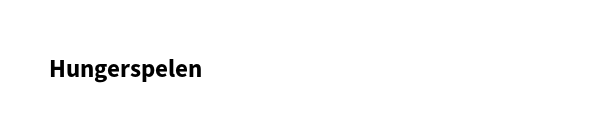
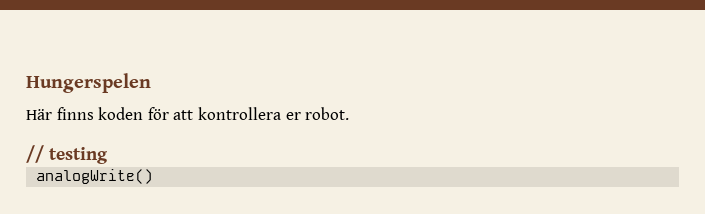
+ Här finns koden för att kontrollera er robot.
+ // testing
+ analogWrite()

